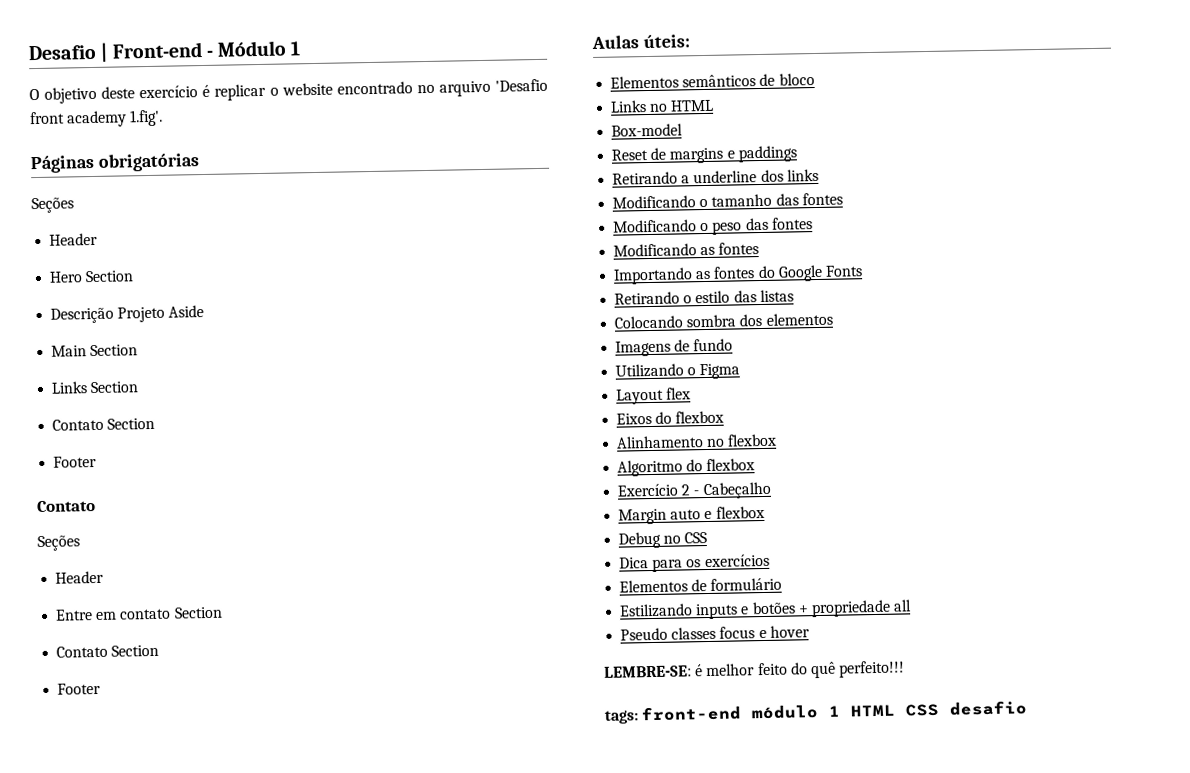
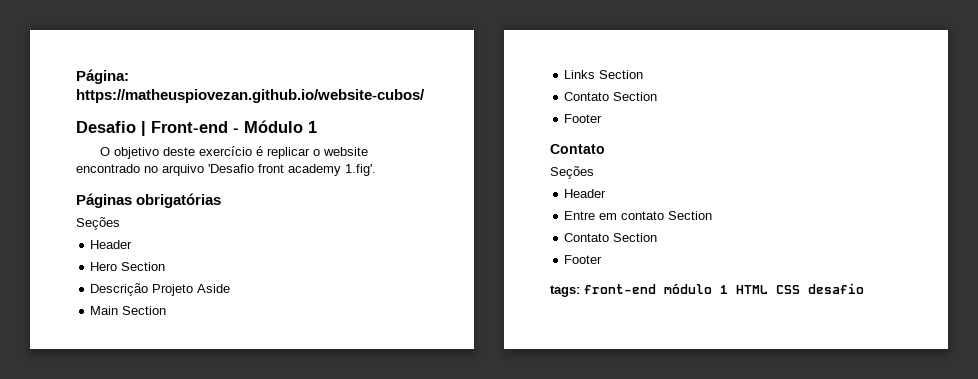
+ Página: https://matheuspiovezan.github.io/website-cubos/
- Aulas úteis:
- Elementos semânticos de bloco
- Links no HTML
- Box-model
- Reset de margins e paddings
- Retirando a underline dos links
- Modificando o tamanho das fontes
- Modificando o peso das fontes
- Modificando as fontes
- Importando as fontes do Google Fonts
- Retirando o estilo das listas
- Colocando sombra dos elementos
- Imagens de fundo
- Utilizando o Figma
- Layout flex
- Eixos do flexbox
- Alinhamento no flexbox
- Algoritmo do flexbox
- Exercício 2 - Cabeçalho
- Margin auto e flexbox
- Debug no CSS
- Dica para os exercícios
- Elementos de formulário
- Estilizando inputs e botões + propriedade all
- Pseudo classes focus e hover
- LEMBRE-SE: é melhor feito do quê perfeito!!!

